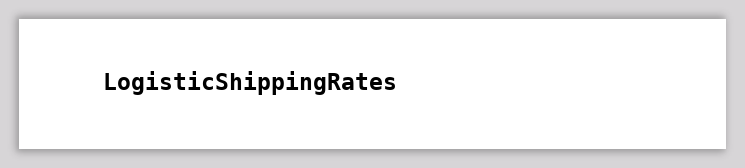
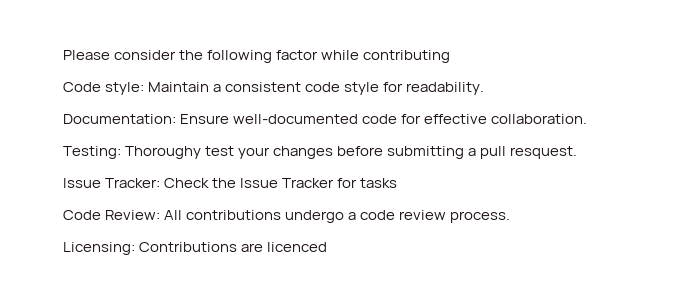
- LogisticShippingRates
+ Please consider the following factor while contributing
+ Code style: Maintain a consistent code style for readability.
+ Documentation: Ensure well-documented code for effective collaboration.
+ Testing: Thoroughy test your changes before submitting a pull resquest.
+ Issue Tracker: Check the Issue Tracker for tasks
+ Code Review: All contributions undergo a code review process.
+ Licensing: Contributions are licenced

